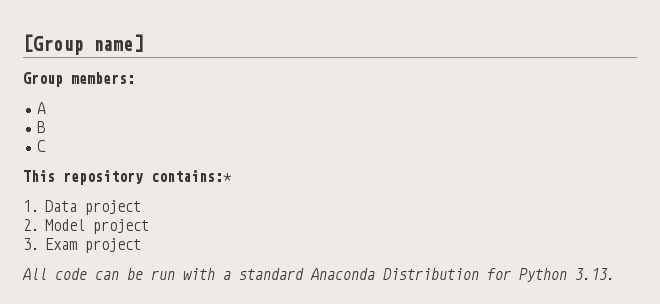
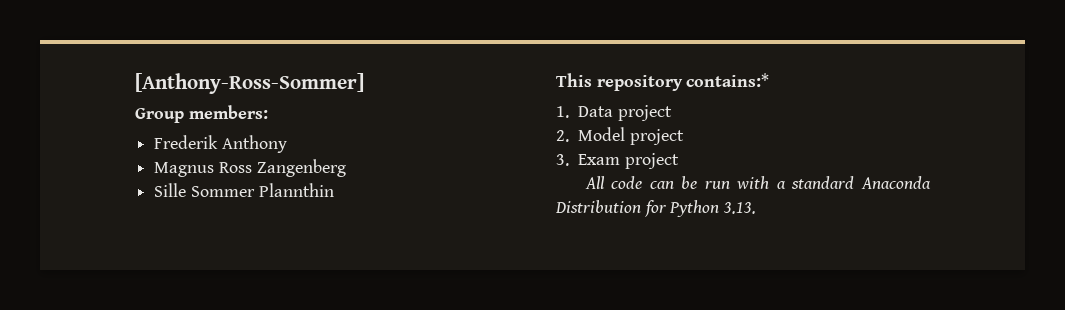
- [Group name]
+ [Anthony-Ross-Sommer]
- A
- B
- C
+ Frederik Anthony
+ Magnus Ross Zangenberg
+ Sille Sommer Plannthin

